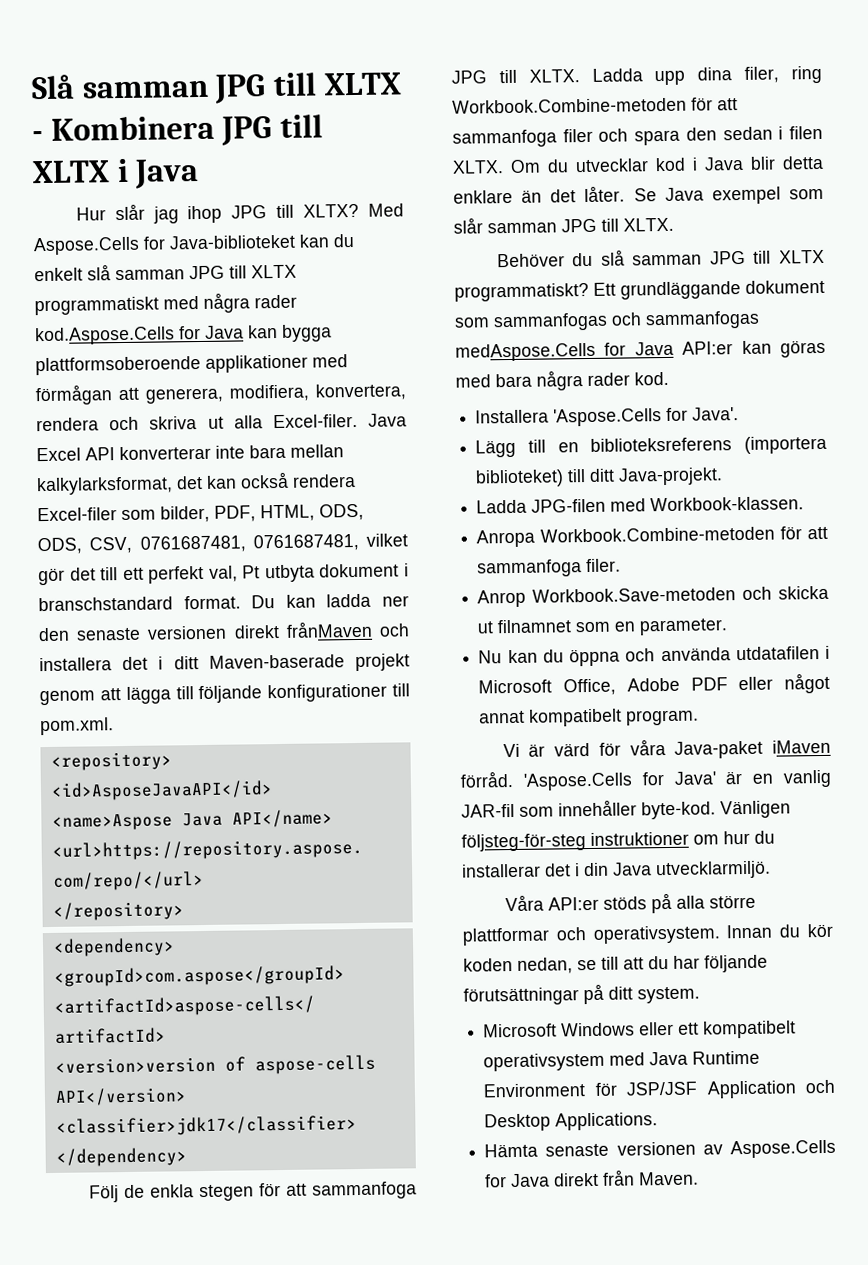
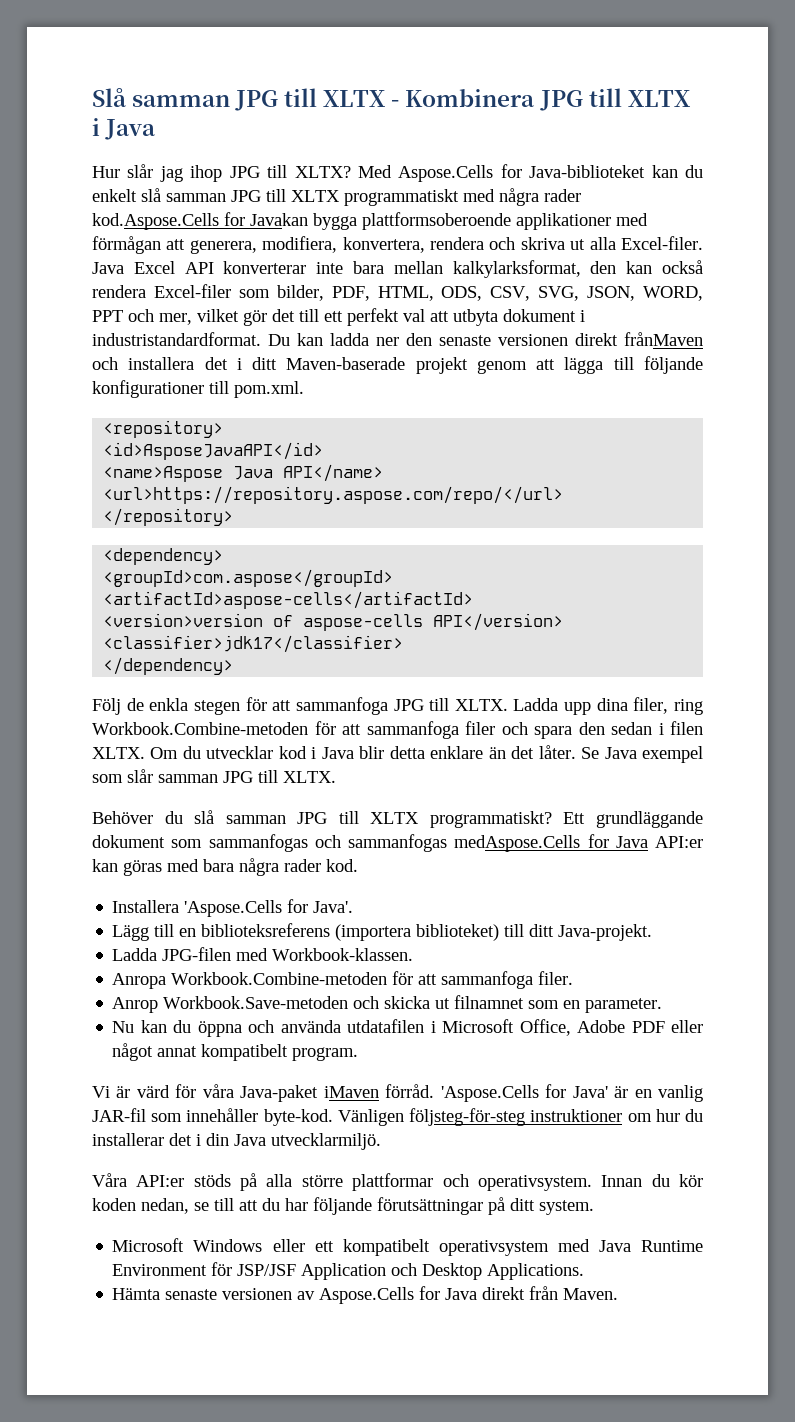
- Med Aspose.Cells for Java-biblioteket kan du enkelt slå samman JPG till XLTX programmatiskt med några rader kod.Aspose.Cells for Java kan bygga plattformsoberoende applikationer med förmågan att generera, modifiera, konvertera, rendera och skriva ut alla Excel-filer.
+ Med Aspose.Cells for Java-biblioteket kan du enkelt slå samman JPG till XLTX programmatiskt med några rader kod.Aspose.Cells for Javakan bygga plattformsoberoende applikationer med förmågan att generera, modifiera, konvertera, rendera och skriva ut alla Excel-filer.
- Java Excel API konverterar inte bara mellan kalkylarksformat, det kan också rendera Excel-filer som bilder, PDF, HTML, ODS, ODS, CSV, 0761687481, 0761687481, vilket gör det till ett perfekt val, Pt utbyta dokument i branschstandard format.
+ Java Excel API konverterar inte bara mellan kalkylarksformat, den kan också rendera Excel-filer som bilder, PDF, HTML, ODS, CSV, SVG, JSON, WORD, PPT och mer, vilket gör det till ett perfekt val att utbyta dokument i industristandardformat.

